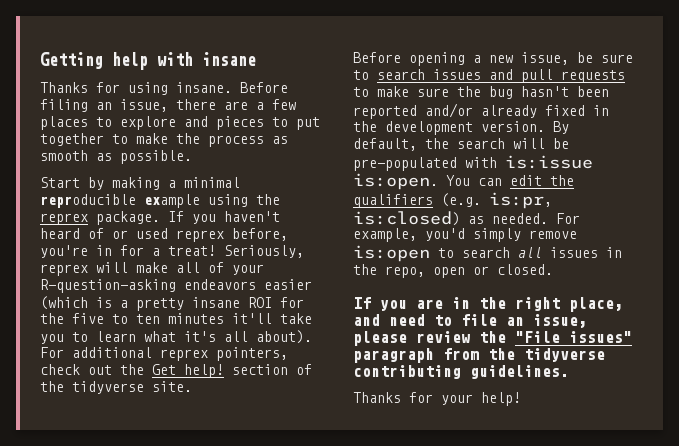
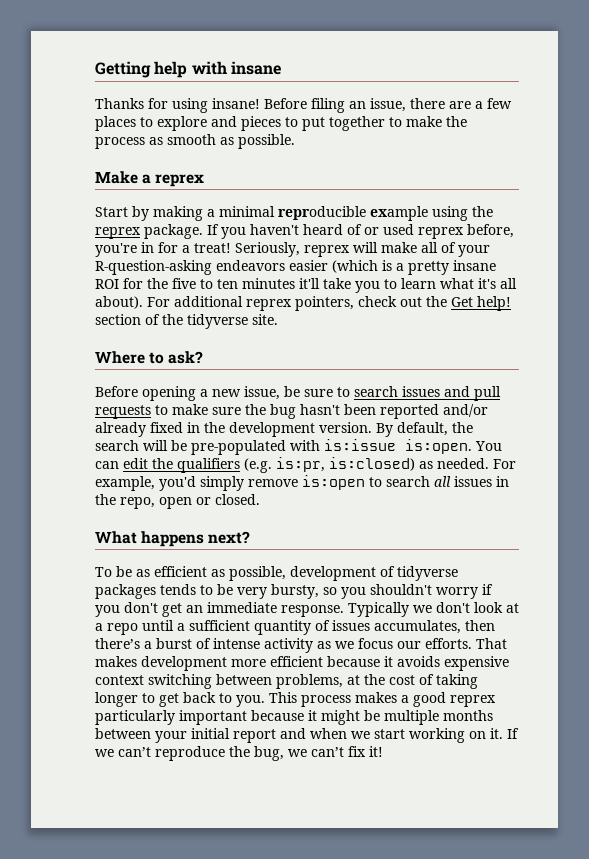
- Thanks for using insane.
+ Thanks for using insane!
+ Make a reprex
+ Where to ask?
- If you are in the right place, and need to file an issue, please review the "File issues" paragraph from the tidyverse contributing guidelines.
- Thanks for your help!
+ What happens next?
+ To be as efficient as possible, development of tidyverse packages tends to be very bursty, so you shouldn't worry if you don't get an immediate response. Typically we don't look at a repo until a sufficient quantity of issues accumulates, then there’s a burst of intense activity as we focus our efforts. That makes development more efficient because it avoids expensive context switching between problems, at the cost of taking longer to get back to you. This process makes a good reprex particularly important because it might be multiple months between your initial report and when we start working on it. If we can’t reproduce the bug, we can’t fix it!

